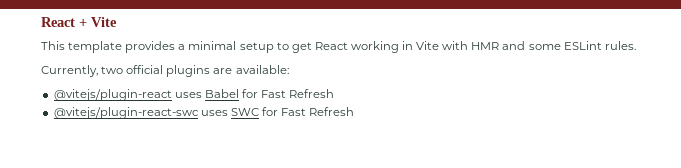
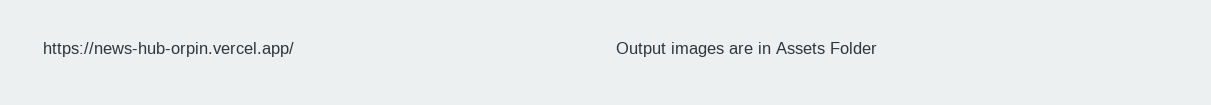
- React + Vite
- This template provides a minimal setup to get React working in Vite with HMR and some ESLint rules.
- Currently, two official plugins are available:
- @vitejs/plugin-react uses Babel for Fast Refresh
- @vitejs/plugin-react-swc uses SWC for Fast Refresh
+ https://news-hub-orpin.vercel.app/
+ Output images are in Assets Folder

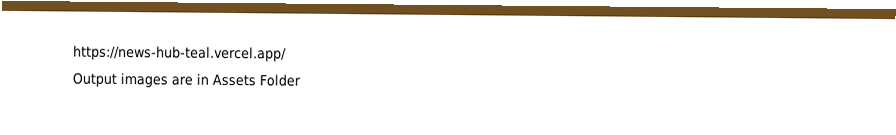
- https://news-hub-orpin.vercel.app/
+ https://news-hub-teal.vercel.app/

